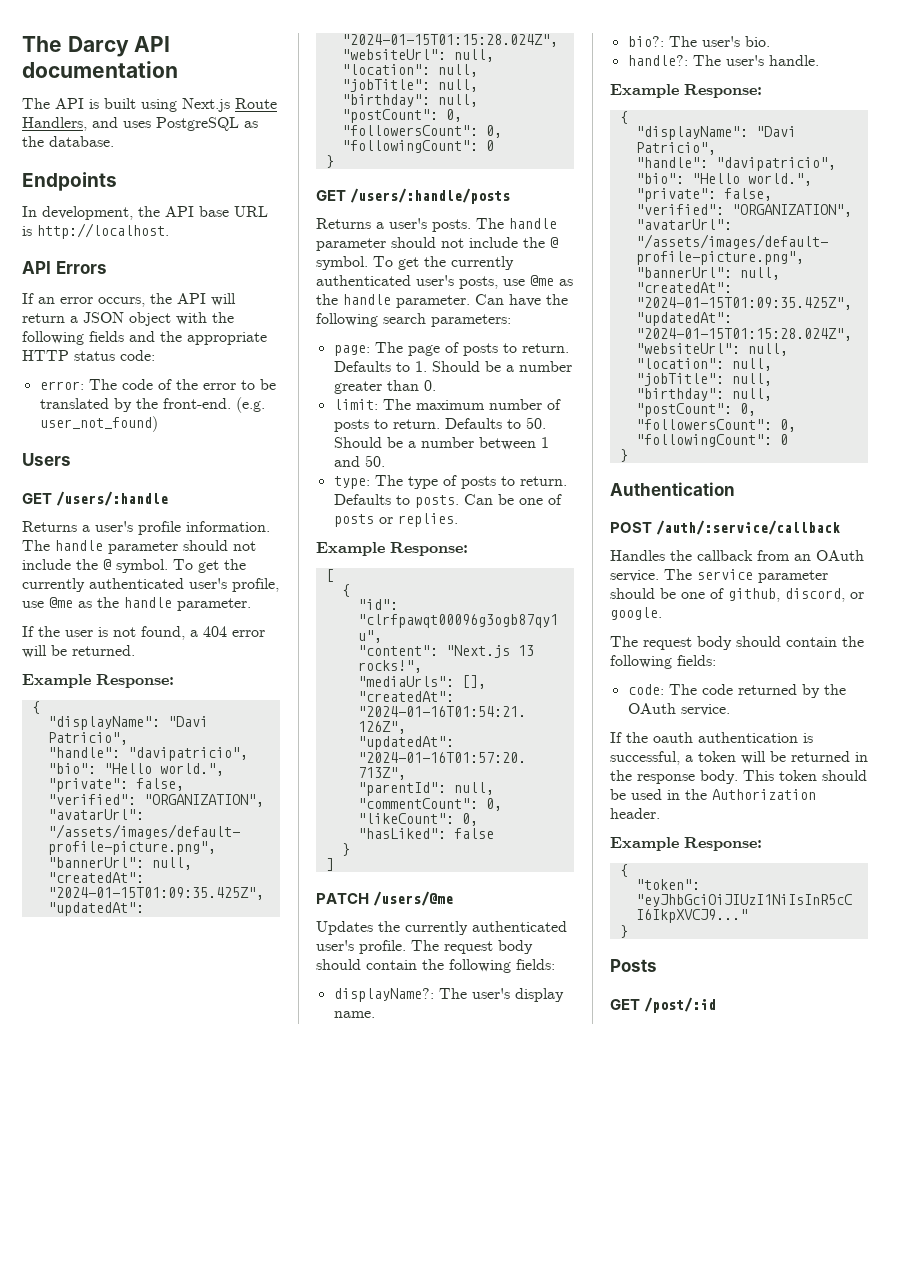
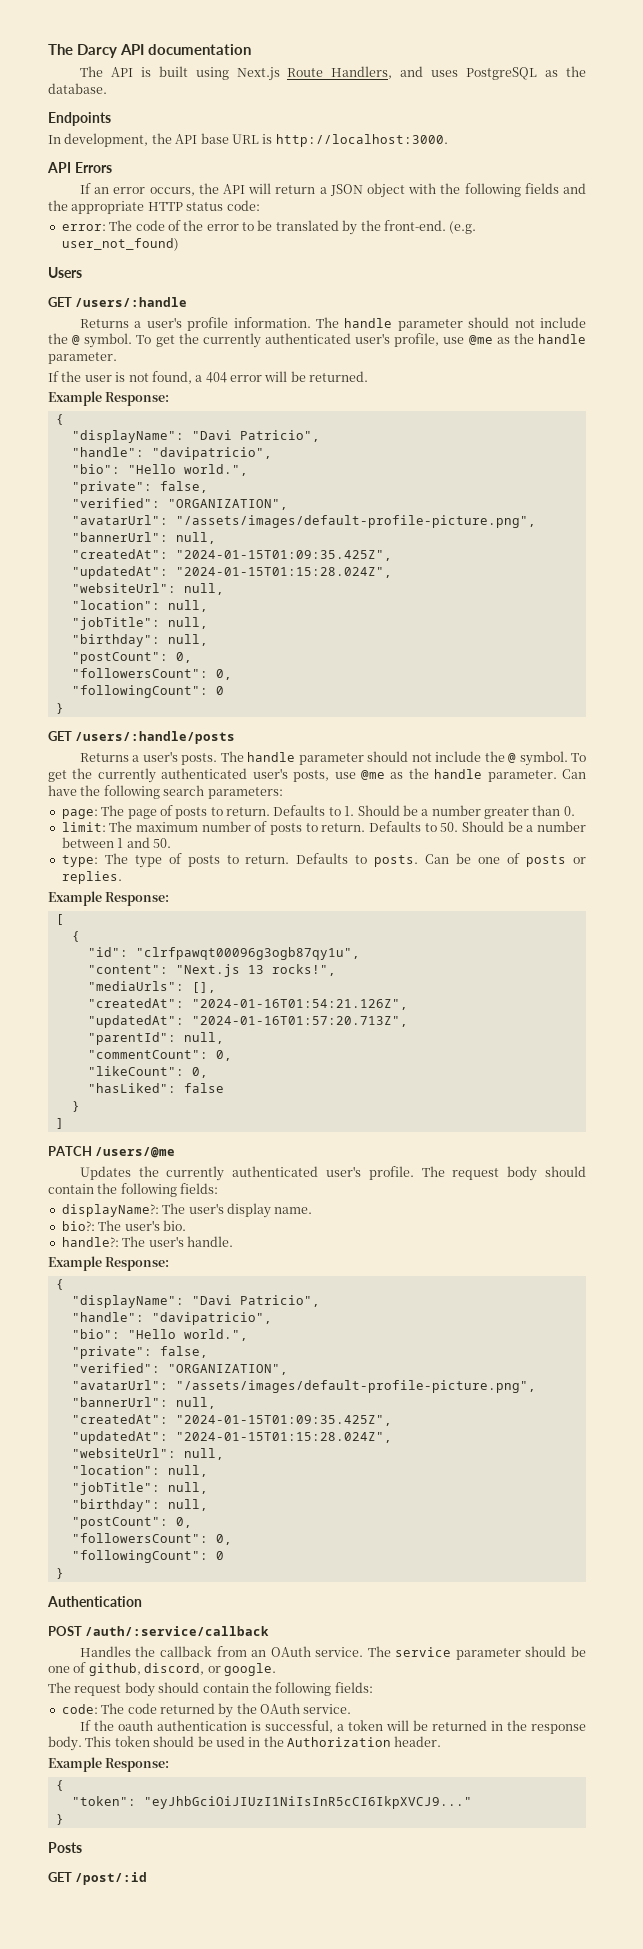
- In development, the API base URL is http://localhost.
+ In development, the API base URL is http://localhost:3000.

